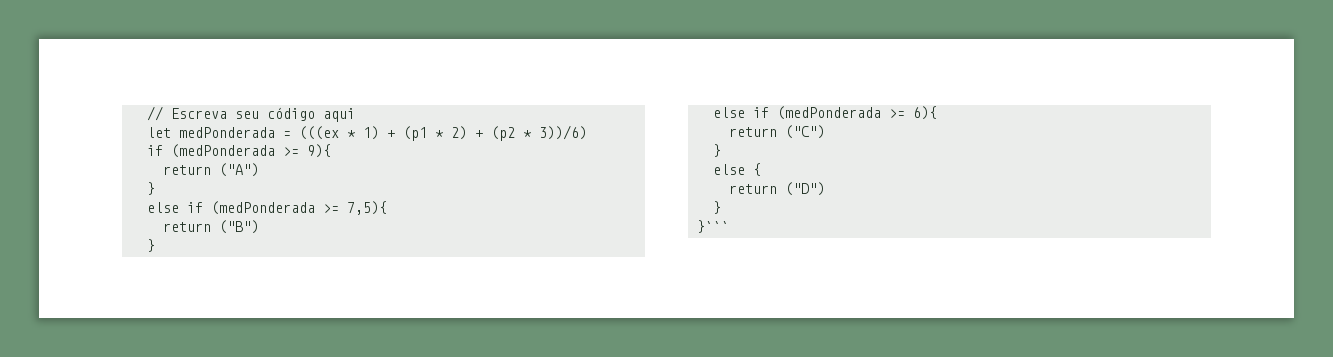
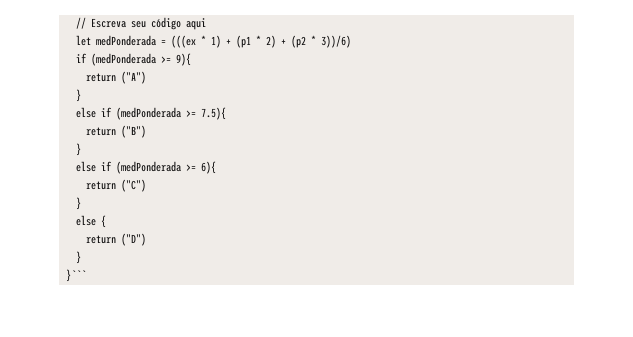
- else if (medPonderada >= 7,5){
+ else if (medPonderada >= 7.5){

